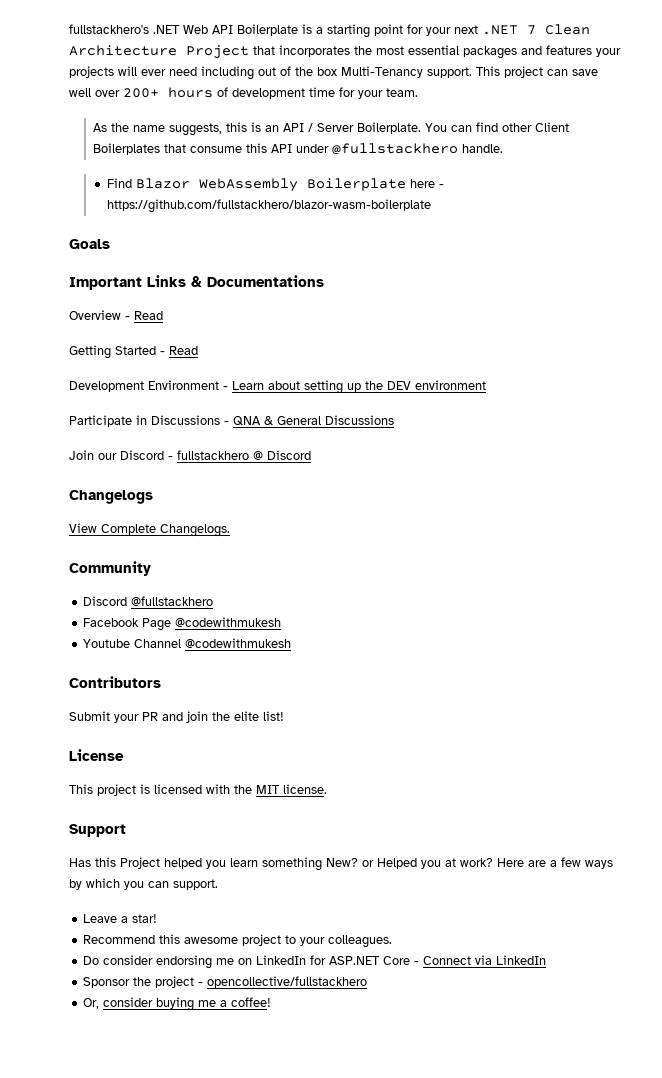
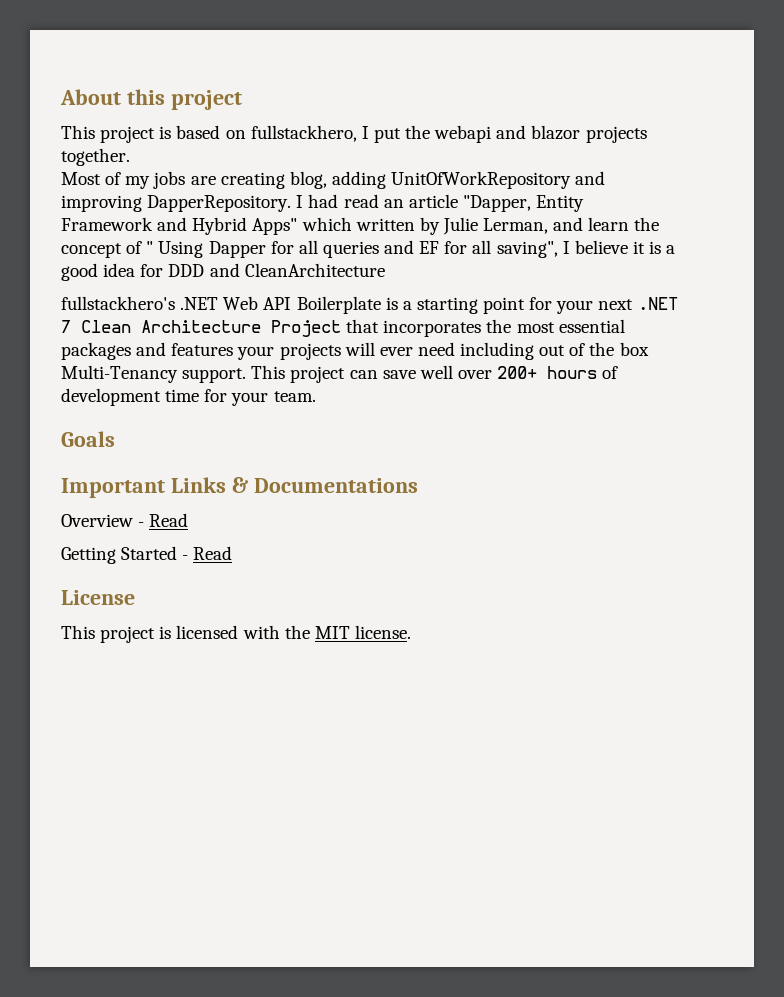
+ About this project
+ This project is based on fullstackhero, I put the webapi and blazor projects together.
+ Most of my jobs are creating blog, adding UnitOfWorkRepository and improving DapperRepository. I had read an article "Dapper, Entity Framework and Hybrid Apps" which written by Julie Lerman, and learn the concept of " Using Dapper for all queries and EF for all saving", I believe it is a good idea for DDD and CleanArchitecture
- As the name suggests, this is an API / Server Boilerplate. You can find other Client Boilerplates that consume this API under @fullstackhero handle.
- Find Blazor WebAssembly Boilerplate here - https://github.com/fullstackhero/blazor-wasm-boilerplate
- Development Environment - Learn about setting up the DEV environment
- Participate in Discussions - QNA & General Discussions
- Join our Discord - fullstackhero @ Discord
- Changelogs
- View Complete Changelogs.
- Community
- Discord @fullstackhero
- Facebook Page @codewithmukesh
- Youtube Channel @codewithmukesh
- Contributors
- Submit your PR and join the elite list!
- Support
- Has this Project helped you learn something New? or Helped you at work? Here are a few ways by which you can support.
- Leave a star!
- Recommend this awesome project to your colleagues.
- Do consider endorsing me on LinkedIn for ASP.NET Core - Connect via LinkedIn
- Sponsor the project - opencollective/fullstackhero
- Or, consider buying me a coffee!

